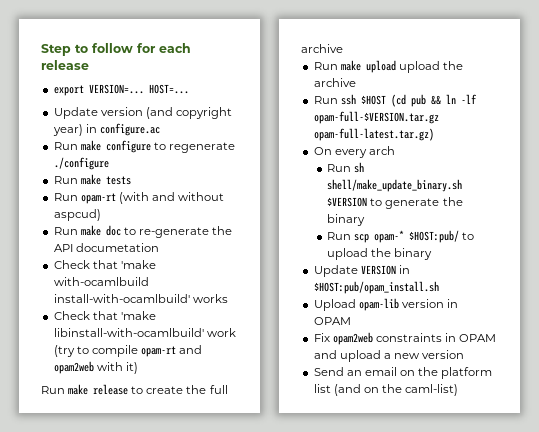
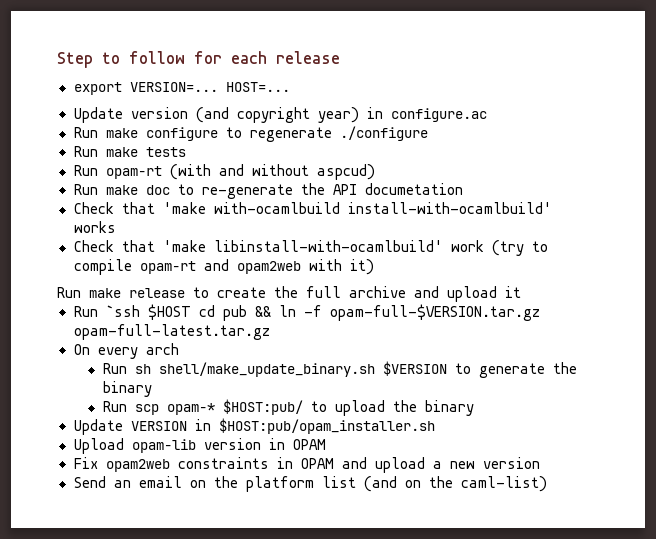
- Run make release to create the full archive
- Run make upload upload the archive
- Run ssh $HOST (cd pub && ln -lf opam-full-$VERSION.tar.gz opam-full-latest.tar.gz)
+ Run make release to create the full archive and upload it
+ Run `ssh $HOST cd pub && ln -f opam-full-$VERSION.tar.gz opam-full-latest.tar.gz
- Update VERSION in $HOST:pub/opam_install.sh
+ Update VERSION in $HOST:pub/opam_installer.sh

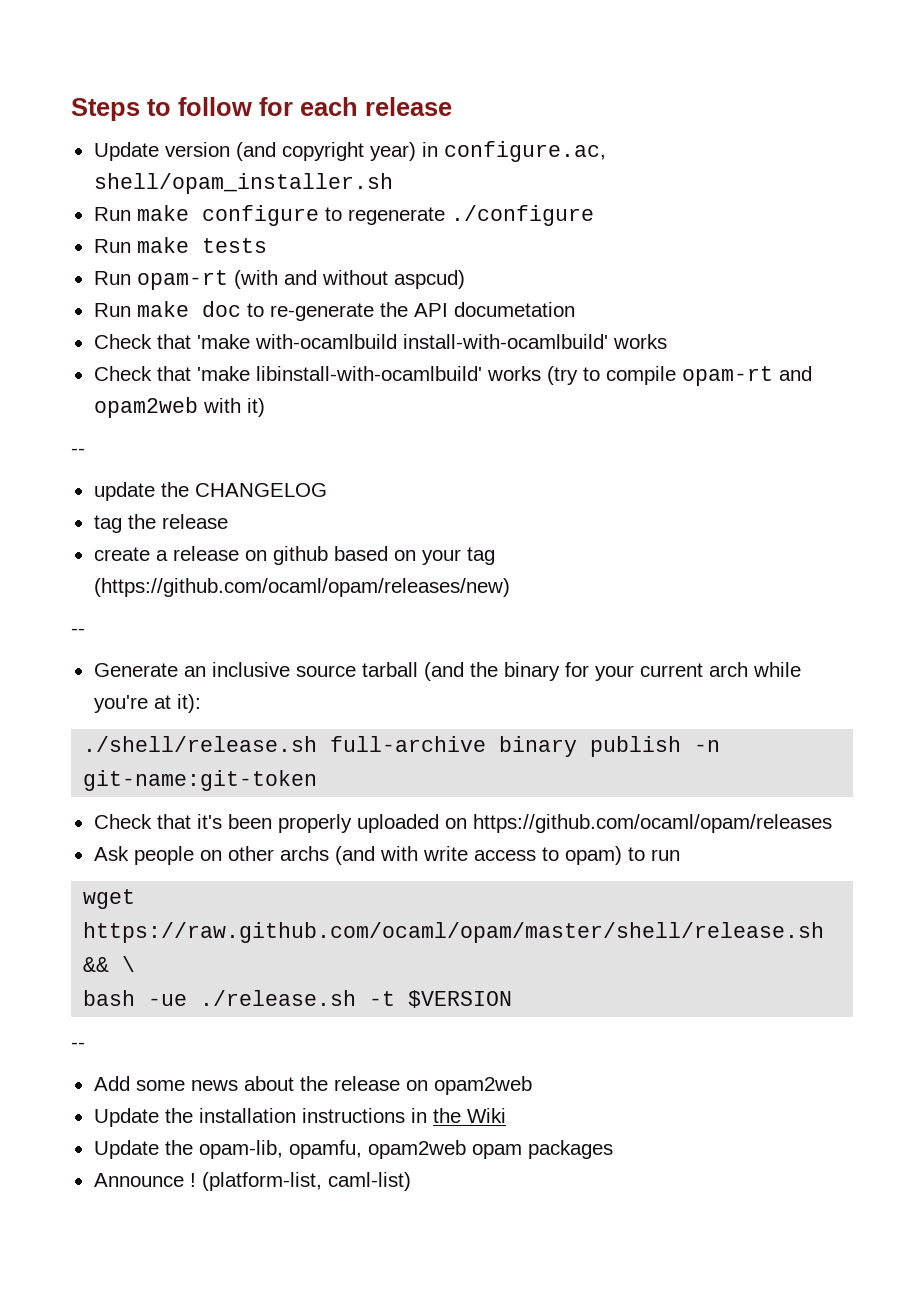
- Step to follow for each release
+ Steps to follow for each release
- export VERSION=... HOST=...
- Update version (and copyright year) in configure.ac
+ Update version (and copyright year) in configure.ac, shell/opam_installer.sh
- Check that 'make libinstall-with-ocamlbuild' work (try to compile opam-rt and opam2web with it)
- Run make release to create the full archive and upload it
- Run `ssh $HOST cd pub && ln -f opam-full-$VERSION.tar.gz opam-full-latest.tar.gz
- On every arch
- Run sh shell/make_update_binary.sh $VERSION to generate the binary
- Run scp opam-* $HOST:pub/ to upload the binary
- Update VERSION in $HOST:pub/opam_installer.sh
- Upload opam-lib version in OPAM
- Fix opam2web constraints in OPAM and upload a new version
- Send an email on the platform list (and on the caml-list)
+ Check that 'make libinstall-with-ocamlbuild' works (try to compile opam-rt and opam2web with it)
+ --
+ update the CHANGELOG
+ tag the release
+ create a release on github based on your tag (https://github.com/ocaml/opam/releases/new)
+ --
+ Generate an inclusive source tarball (and the binary for your current arch while you're at it):
+ ./shell/release.sh full-archive binary publish -n git-name:git-token
+ Check that it's been properly uploaded on https://github.com/ocaml/opam/releases
+ Ask people on other archs (and with write access to opam) to run
+ wget https://raw.github.com/ocaml/opam/master/shell/release.sh && \
+ bash -ue ./release.sh -t $VERSION
+ --
+ Add some news about the release on opam2web
+ Update the installation instructions in the Wiki
+ Update the opam-lib, opamfu, opam2web opam packages
+ Announce ! (platform-list, caml-list)

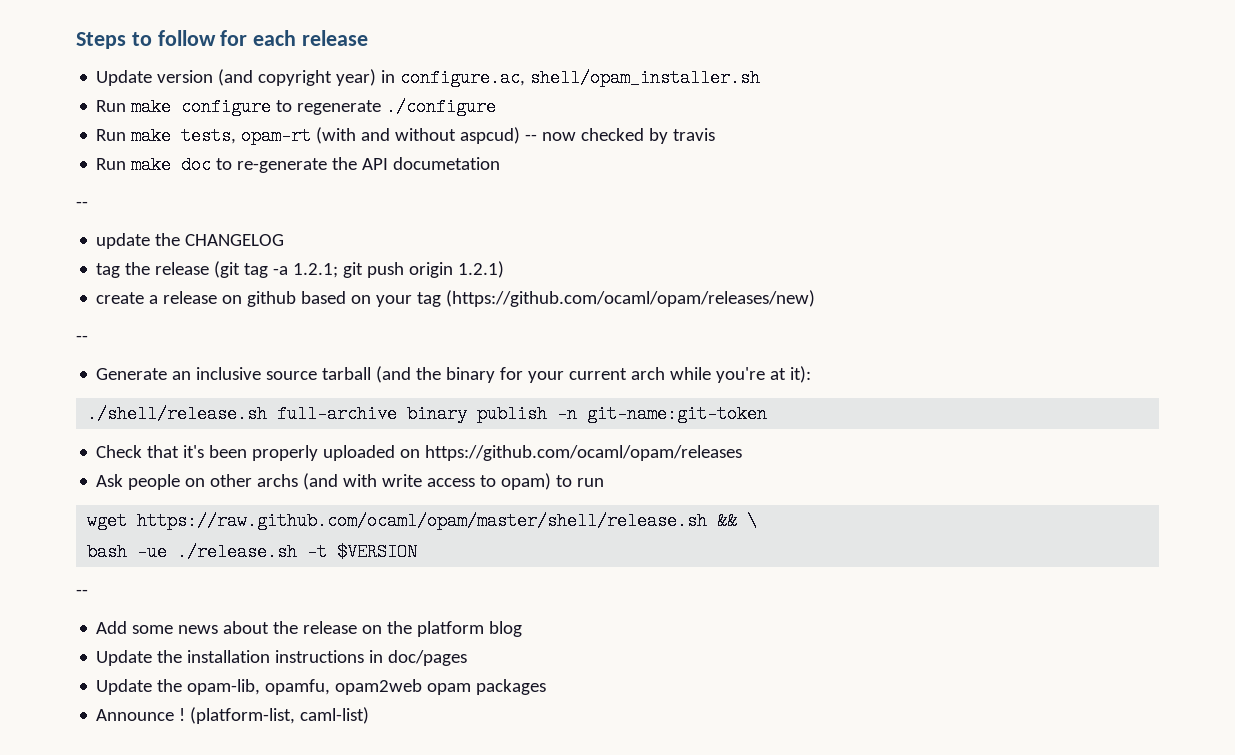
- Run make tests
- Run opam-rt (with and without aspcud)
+ Run make tests, opam-rt (with and without aspcud) -- now checked by travis
- Check that 'make with-ocamlbuild install-with-ocamlbuild' works
- Check that 'make libinstall-with-ocamlbuild' works (try to compile opam-rt and opam2web with it)
- tag the release
+ tag the release (git tag -a 1.2.1; git push origin 1.2.1)
- Add some news about the release on opam2web
+ Add some news about the release on the platform blog
- Update the installation instructions in the Wiki
+ Update the installation instructions in doc/pages

